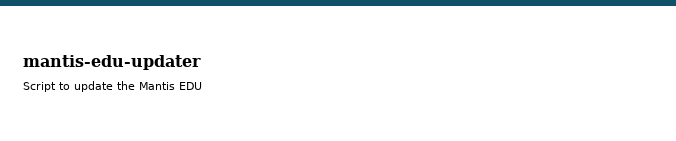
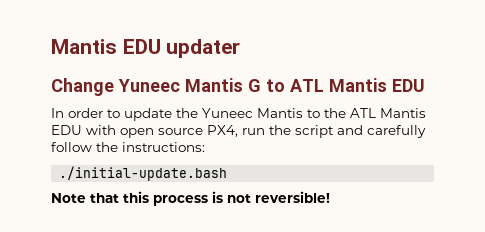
- mantis-edu-updater
- Script to update the Mantis EDU
+ Mantis EDU updater
+ Change Yuneec Mantis G to ATL Mantis EDU
+ In order to update the Yuneec Mantis to the ATL Mantis EDU with open source PX4, run the script and carefully follow the instructions:
+ ./initial-update.bash
+ Note that this process is not reversible!

